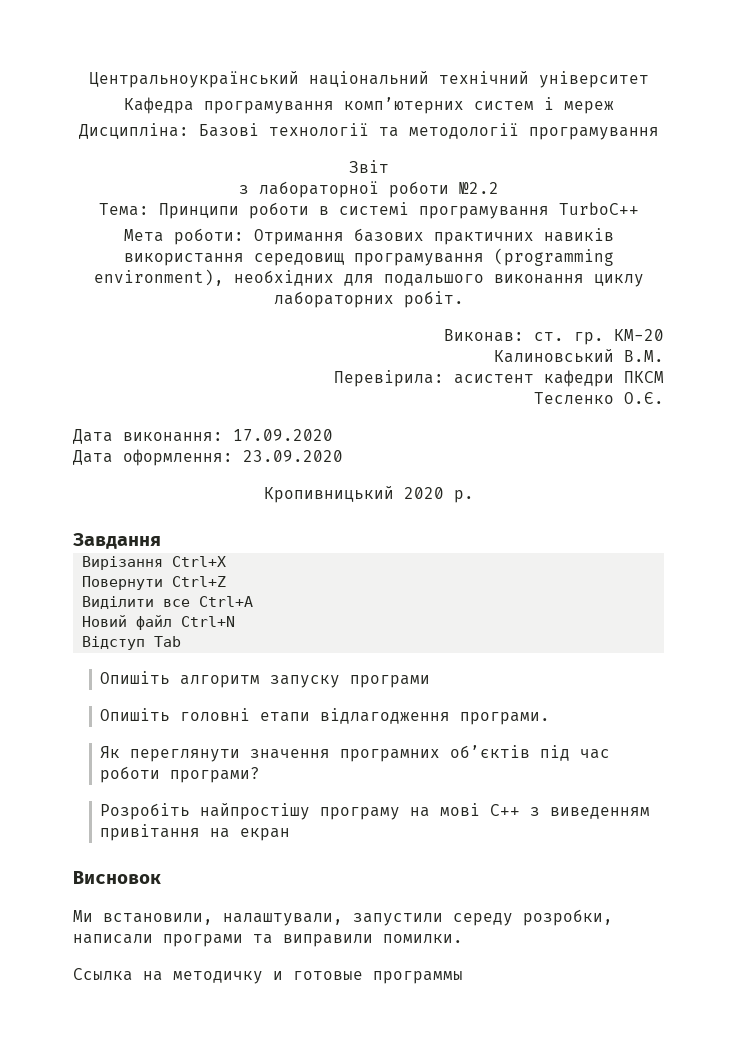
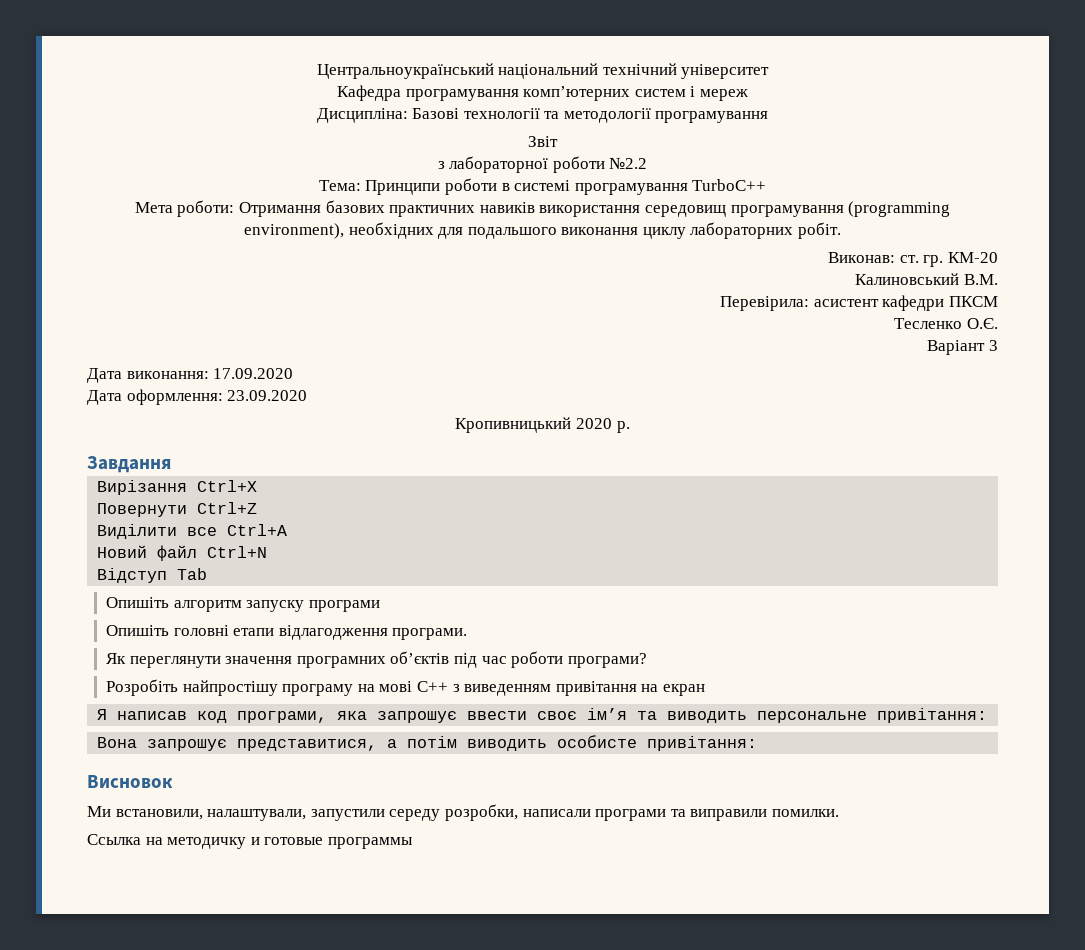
+ Варіант 3
+ Я написав код програми, яка запрошує ввести своє ім’я та виводить персональне привітання:
+ Вона запрошує представитися, а потім виводить особисте привітання:

